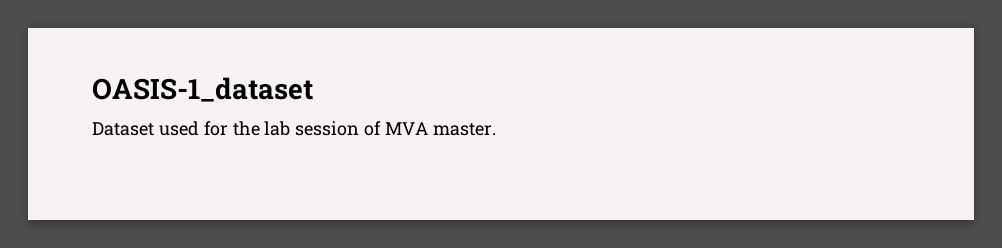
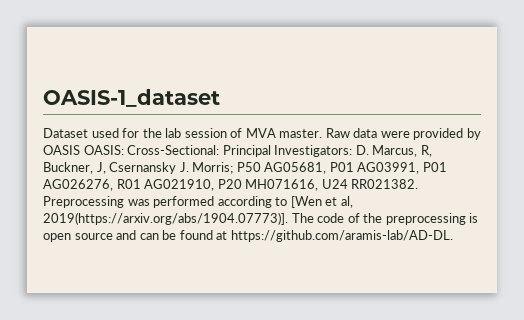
+ Raw data were provided by OASIS OASIS: Cross-Sectional: Principal Investigators: D. Marcus, R, Buckner, J, Csernansky J. Morris; P50 AG05681, P01 AG03991, P01 AG026276, R01 AG021910, P20 MH071616, U24 RR021382. Preprocessing was performed according to [Wen et al, 2019(https://arxiv.org/abs/1904.07773)]. The code of the preprocessing is open source and can be found at https://github.com/aramis-lab/AD-DL.

